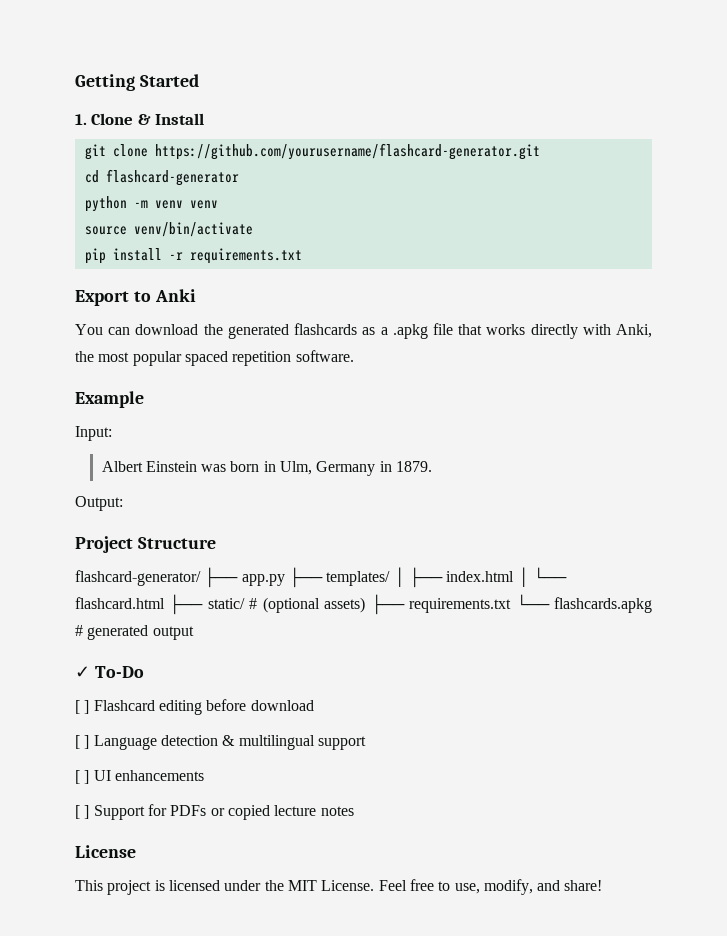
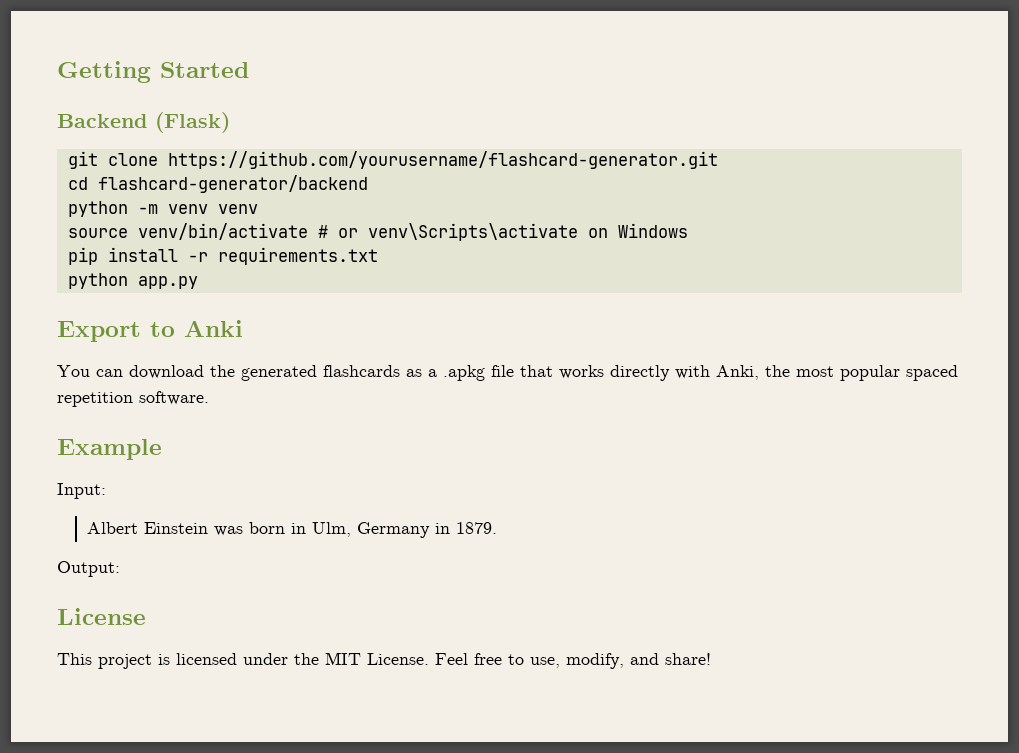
- 1. Clone & Install
+ Backend (Flask)
- cd flashcard-generator
+ cd flashcard-generator/backend
- source venv/bin/activate
+ source venv/bin/activate # or venv\Scripts\activate on Windows
+ python app.py
- Project Structure
- flashcard-generator/ ├── app.py ├── templates/ │ ├── index.html │ └── flashcard.html ├── static/ # (optional assets) ├── requirements.txt └── flashcards.apkg # generated output
- ✓ To-Do
- [ ] Flashcard editing before download
- [ ] Language detection & multilingual support
- [ ] UI enhancements
- [ ] Support for PDFs or copied lecture notes

